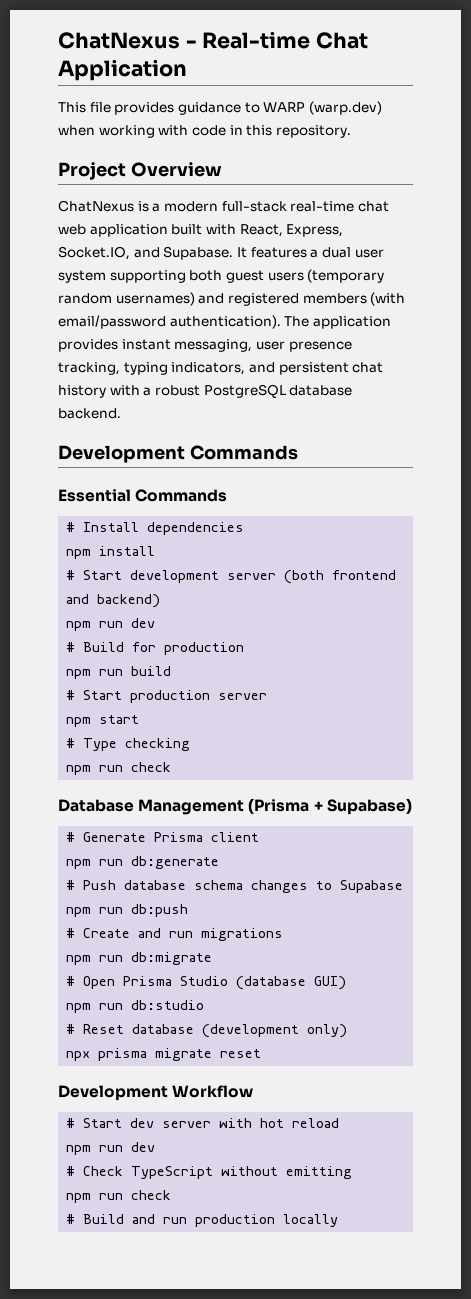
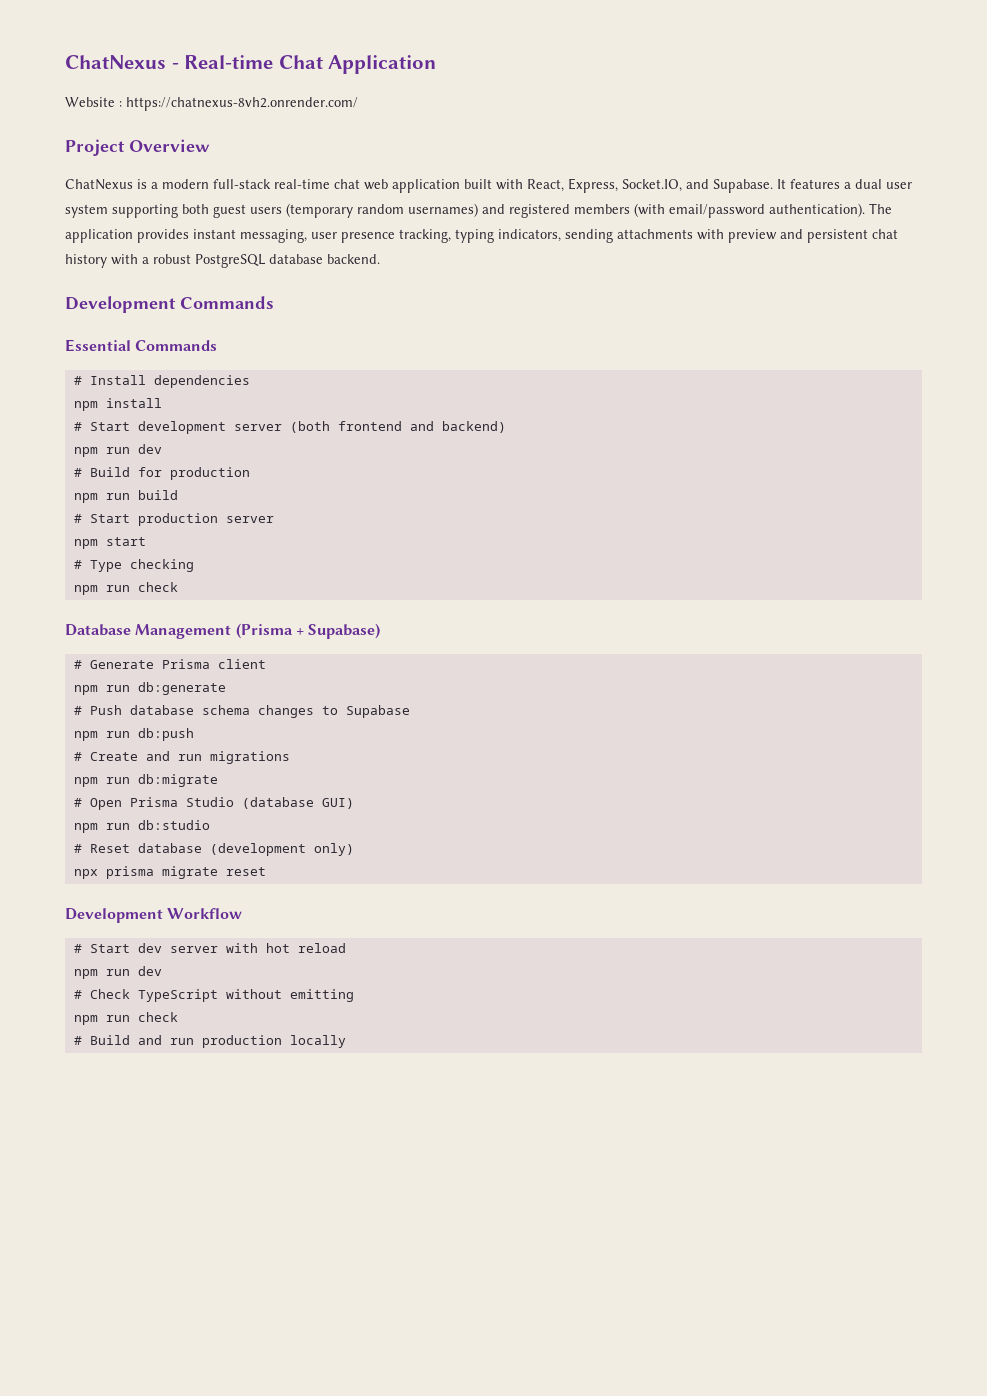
- This file provides guidance to WARP (warp.dev) when working with code in this repository.
+ Website : https://chatnexus-8vh2.onrender.com/
- The application provides instant messaging, user presence tracking, typing indicators, and persistent chat history with a robust PostgreSQL database backend.
+ The application provides instant messaging, user presence tracking, typing indicators, sending attachments with preview and persistent chat history with a robust PostgreSQL database backend.

